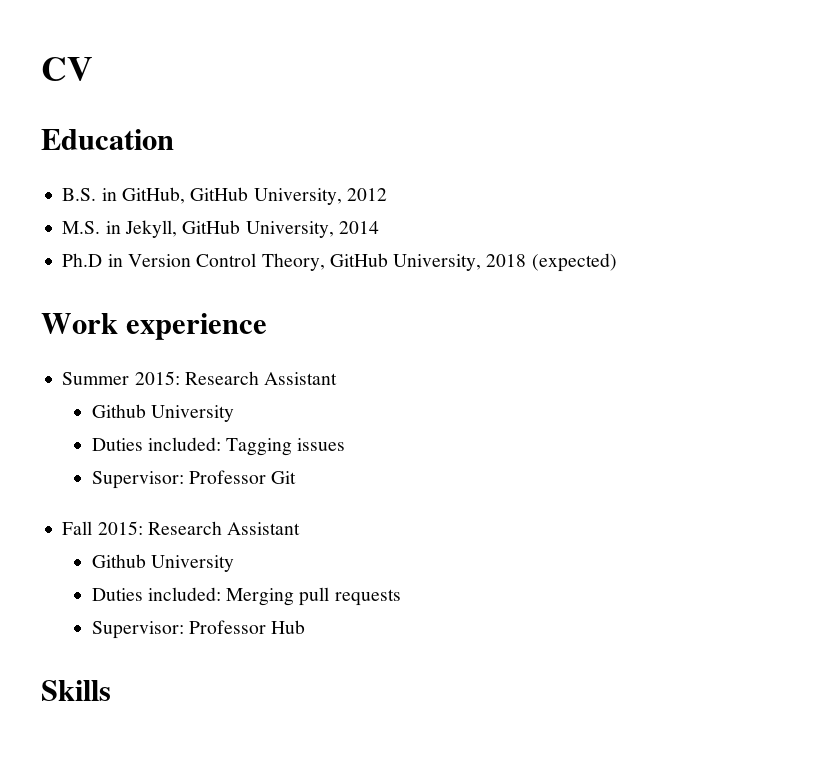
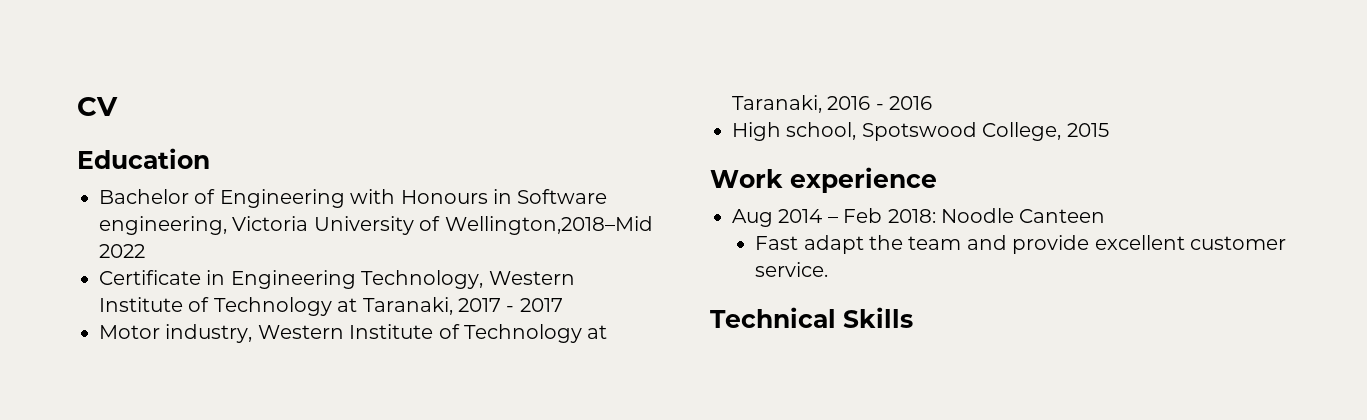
- B.S. in GitHub, GitHub University, 2012
- M.S. in Jekyll, GitHub University, 2014
- Ph.D in Version Control Theory, GitHub University, 2018 (expected)
+ Bachelor of Engineering with Honours in Software engineering, Victoria University of Wellington,2018–Mid 2022
+ Certificate in Engineering Technology, Western Institute of Technology at Taranaki, 2017 - 2017
+ Motor industry, Western Institute of Technology at Taranaki, 2016 - 2016
+ High school, Spotswood College, 2015
  Work experience
- Summer 2015: Research Assistant
- Github University
- Duties included: Tagging issues
- Supervisor: Professor Git
- Fall 2015: Research Assistant
- Github University
- Duties included: Merging pull requests
- Supervisor: Professor Hub
- Skills
+ Aug 2014 – Feb 2018: Noodle Canteen
+ Fast adapt the team and provide excellent customer service.
+ Technical Skills

